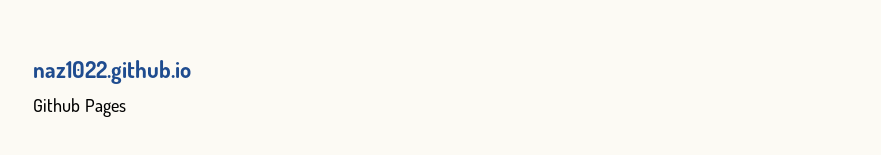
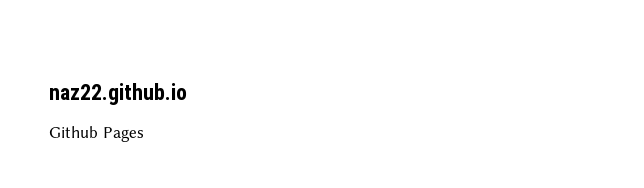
- naz1022.github.io
+ naz22.github.io

